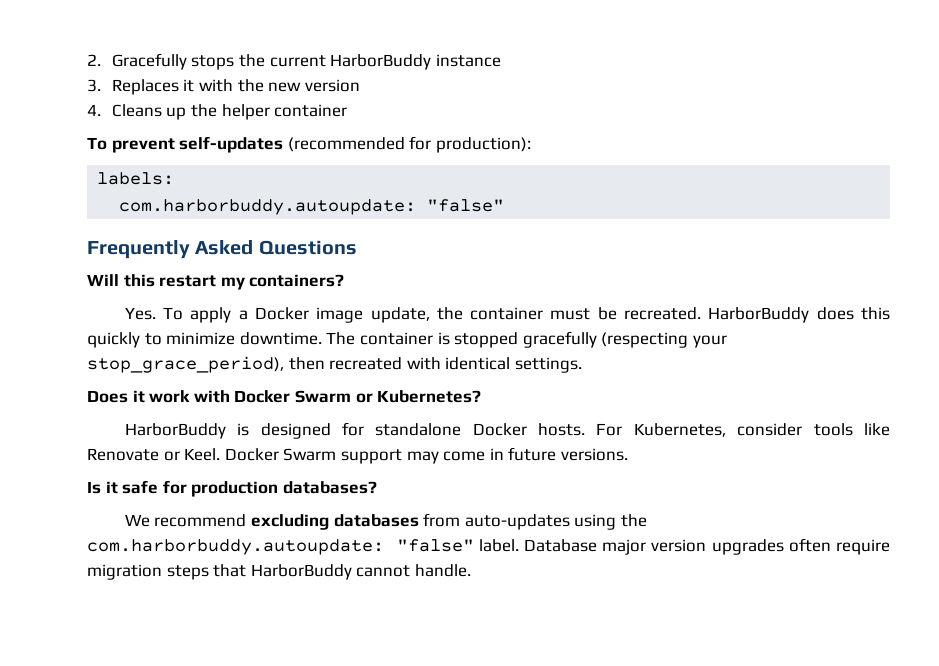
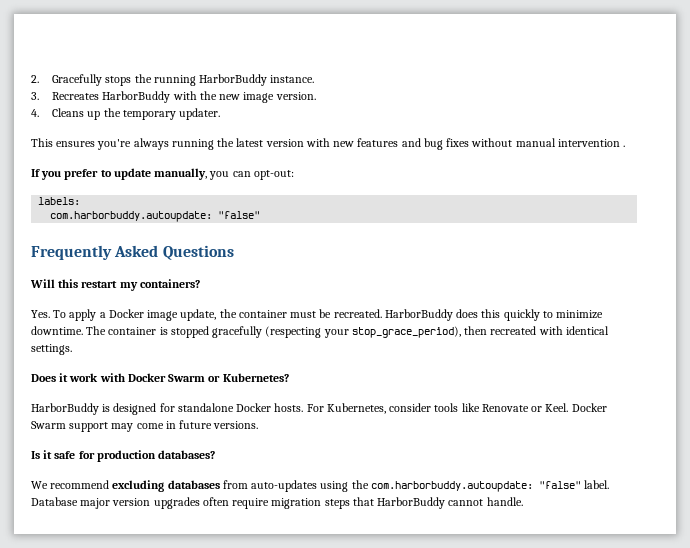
- 2. Gracefully stops the current HarborBuddy instance
+ 2. Gracefully stops the running HarborBuddy instance.
- 3. Replaces it with the new version
+ 3. Recreates HarborBuddy with the new image version.
- 4. Cleans up the helper container
- To prevent self-updates (recommended for production):
+ 4. Cleans up the temporary updater.
+ This ensures you're always running the latest version with new features and bug fixes without manual intervention .
+ If you prefer to update manually, you can opt-out:

